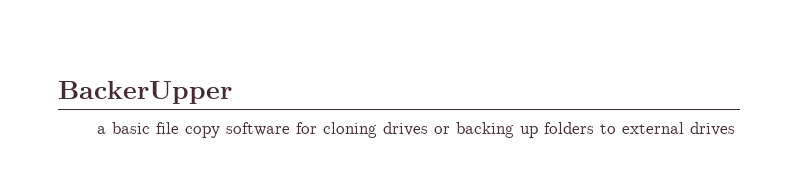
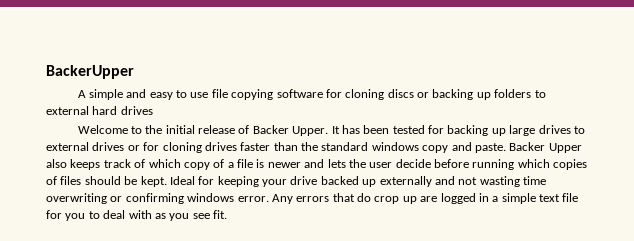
- a basic file copy software for cloning drives or backing up folders to external drives
+ A simple and easy to use file copying software for cloning discs or backing up folders to external hard drives
+ Welcome to the initial release of Backer Upper. It has been tested for backing up large drives to external drives or for cloning drives faster than the standard windows copy and paste. Backer Upper also keeps track of which copy of a file is newer and lets the user decide before running which copies of files should be kept. Ideal for keeping your drive backed up externally and not wasting time overwriting or confirming windows error. Any errors that do crop up are logged in a simple text file for you to deal with as you see fit.

